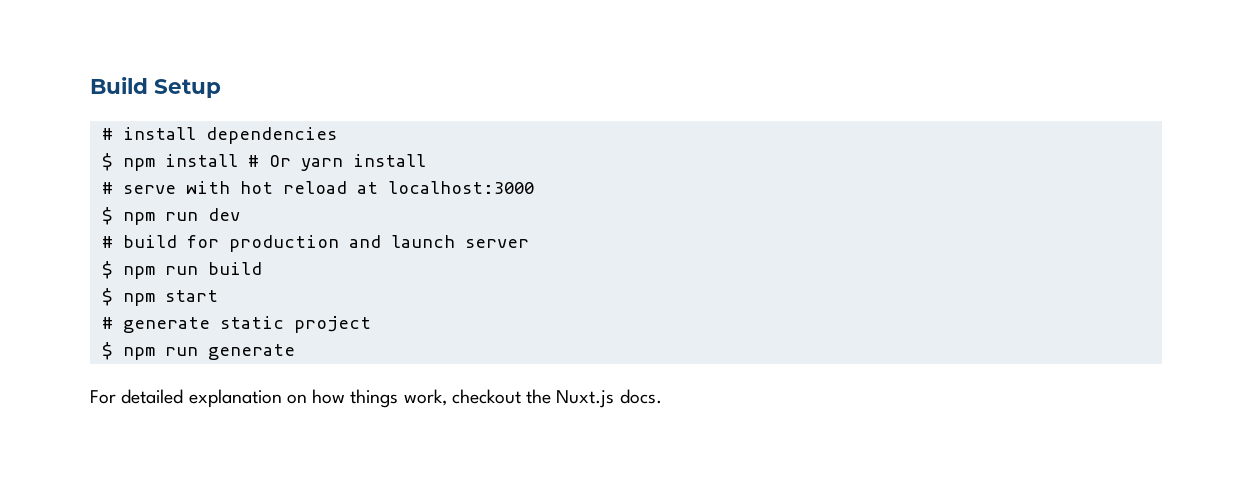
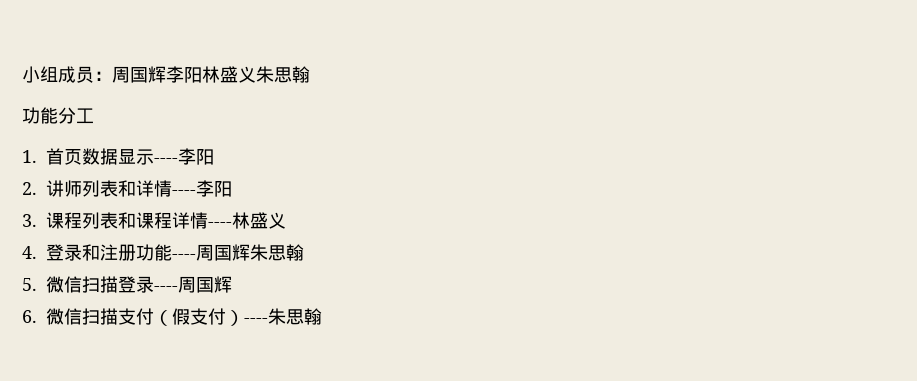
- Build Setup
- # install dependencies
- $ npm install # Or yarn install
- # serve with hot reload at localhost:3000
- $ npm run dev
- # build for production and launch server
- $ npm run build
- $ npm start
- # generate static project
- $ npm run generate
- For detailed explanation on how things work, checkout the Nuxt.js docs.
+ 小组成员：周国辉李阳林盛义朱思翰
+ 功能分工
+ 1.首页数据显示----李阳
+ 2.讲师列表和详情----李阳
+ 3.课程列表和课程详情----林盛义
+ 4.登录和注册功能----周国辉朱思翰
+ 5.微信扫描登录----周国辉
+ 6.微信扫描支付（假支付）----朱思翰

